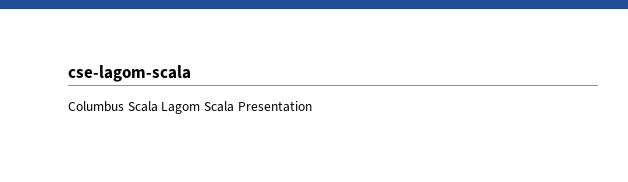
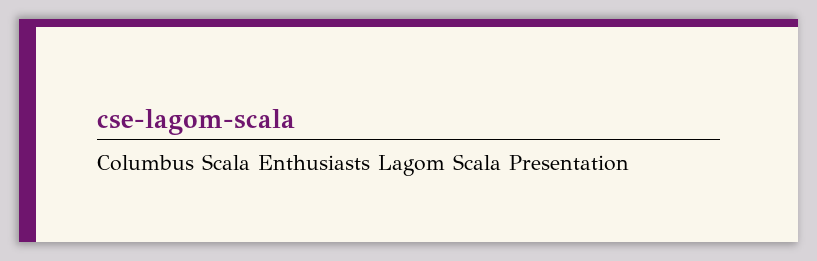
- Columbus Scala Lagom Scala Presentation
+ Columbus Scala Enthusiasts Lagom Scala Presentation

